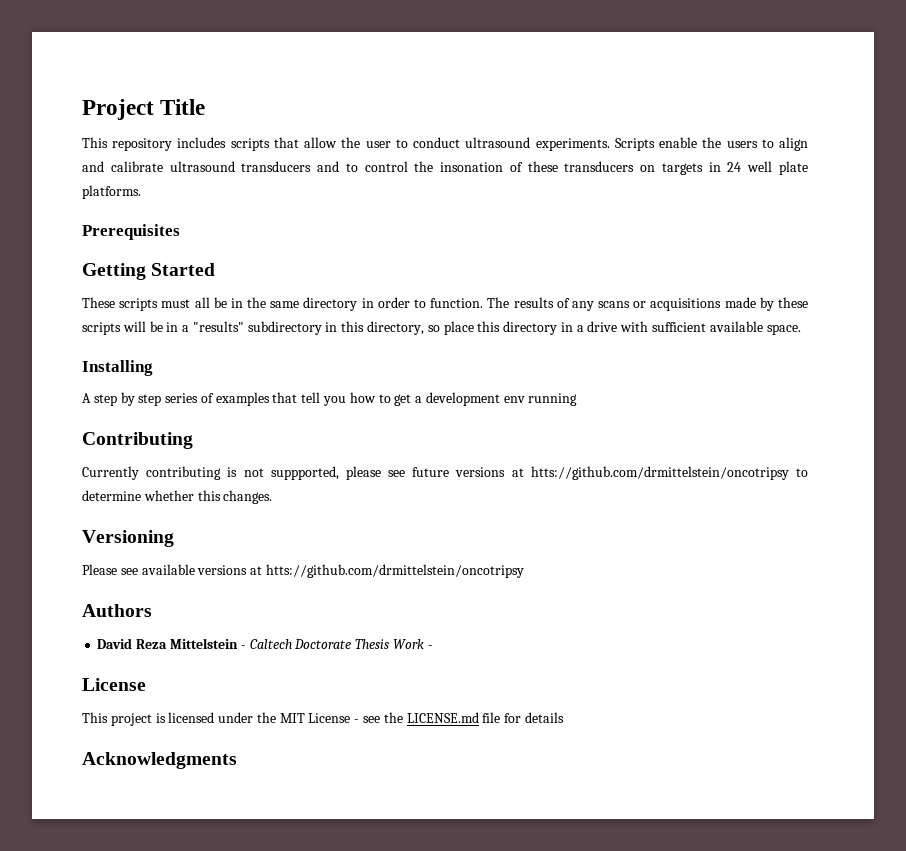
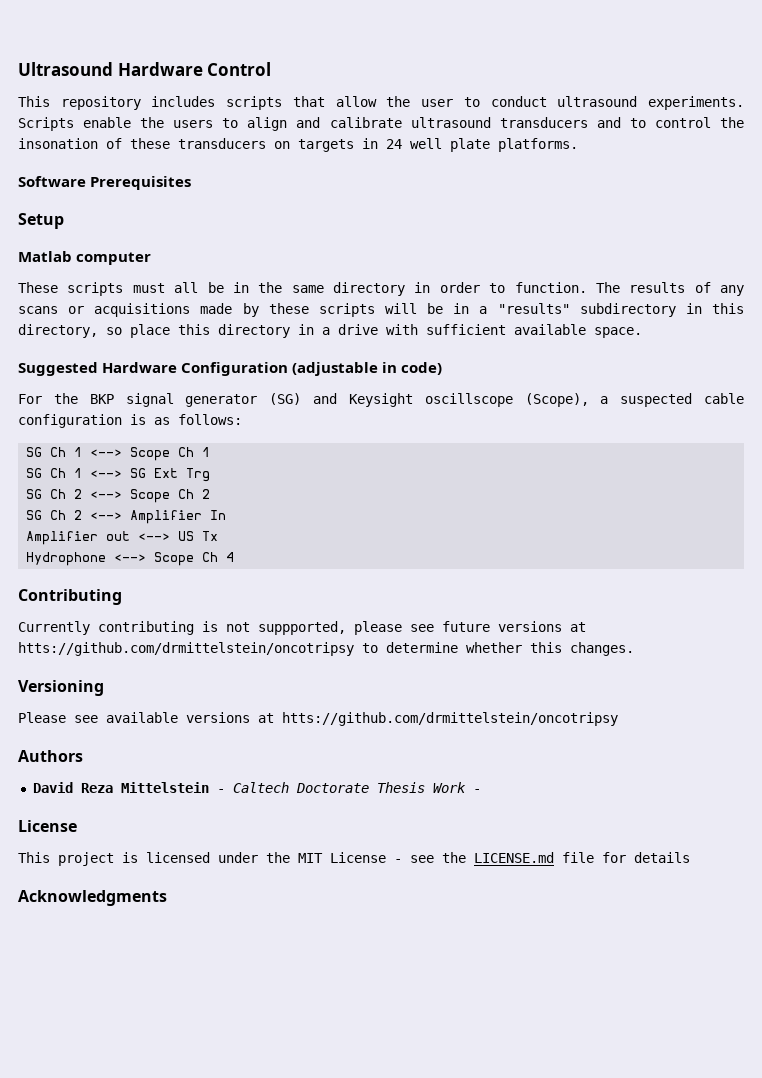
- Project Title
+ Ultrasound Hardware Control
- Prerequisites
+ Software Prerequisites
- Getting Started
+ Setup
+ Matlab computer
- Installing
- A step by step series of examples that tell you how to get a development env running
+ Suggested Hardware Configuration (adjustable in code)
+ For the BKP signal generator (SG) and Keysight oscillscope (Scope), a suspected cable configuration is as follows:
+ SG Ch 1 <--> Scope Ch 1
+ SG Ch 1 <--> SG Ext Trg
+ SG Ch 2 <--> Scope Ch 2
+ SG Ch 2 <--> Amplifier In
+ Amplifier out <--> US Tx
+ Hydrophone <--> Scope Ch 4

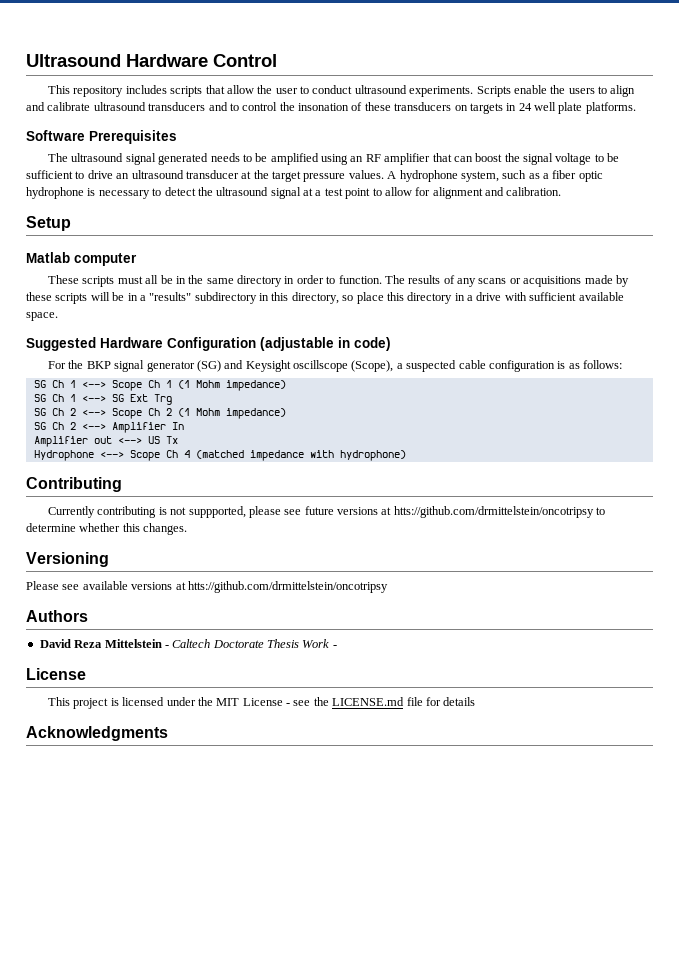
+ The ultrasound signal generated needs to be amplified using an RF amplifier that can boost the signal voltage to be sufficient to drive an ultrasound transducer at the target pressure values. A hydrophone system, such as a fiber optic hydrophone is necessary to detect the ultrasound signal at a test point to allow for alignment and calibration.
- SG Ch 1 <--> Scope Ch 1
+ SG Ch 1 <--> Scope Ch 1 (1 Mohm impedance)
- SG Ch 2 <--> Scope Ch 2
+ SG Ch 2 <--> Scope Ch 2 (1 Mohm impedance)
- Hydrophone <--> Scope Ch 4
+ Hydrophone <--> Scope Ch 4 (matched impedance with hydrophone)

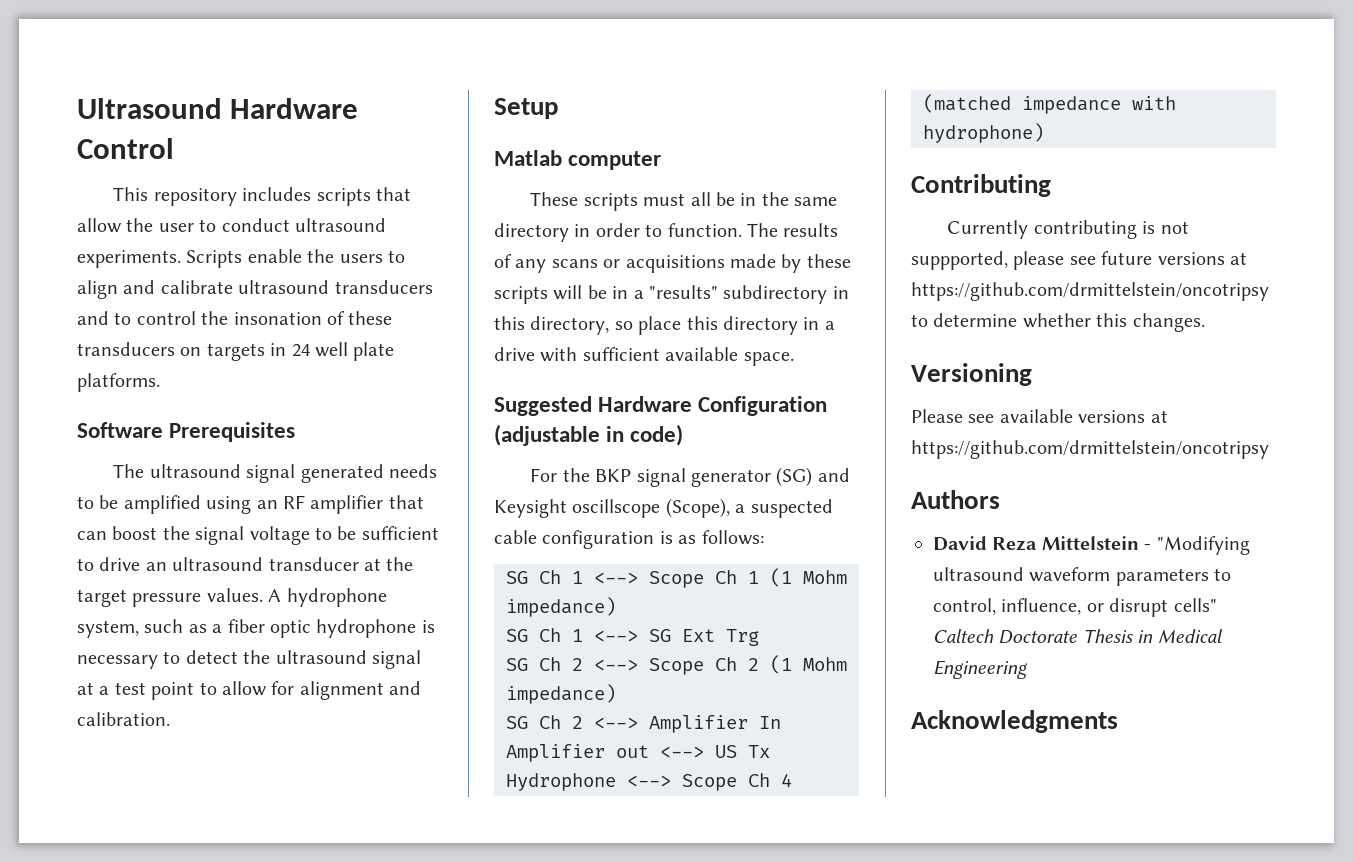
- Currently contributing is not suppported, please see future versions at htts://github.com/drmittelstein/oncotripsy to determine whether this changes.
+ Currently contributing is not suppported, please see future versions at https://github.com/drmittelstein/oncotripsy to determine whether this changes.
- Please see available versions at htts://github.com/drmittelstein/oncotripsy
+ Please see available versions at https://github.com/drmittelstein/oncotripsy
- David Reza Mittelstein - Caltech Doctorate Thesis Work -
- License
- This project is licensed under the MIT License - see the LICENSE.md file for details
+ David Reza Mittelstein - "Modifying ultrasound waveform parameters to control, influence, or disrupt cells" Caltech Doctorate Thesis in Medical Engineering

